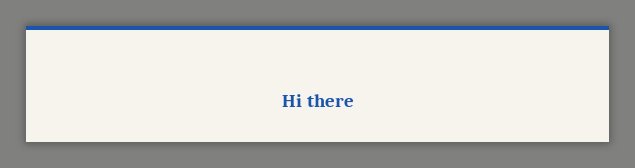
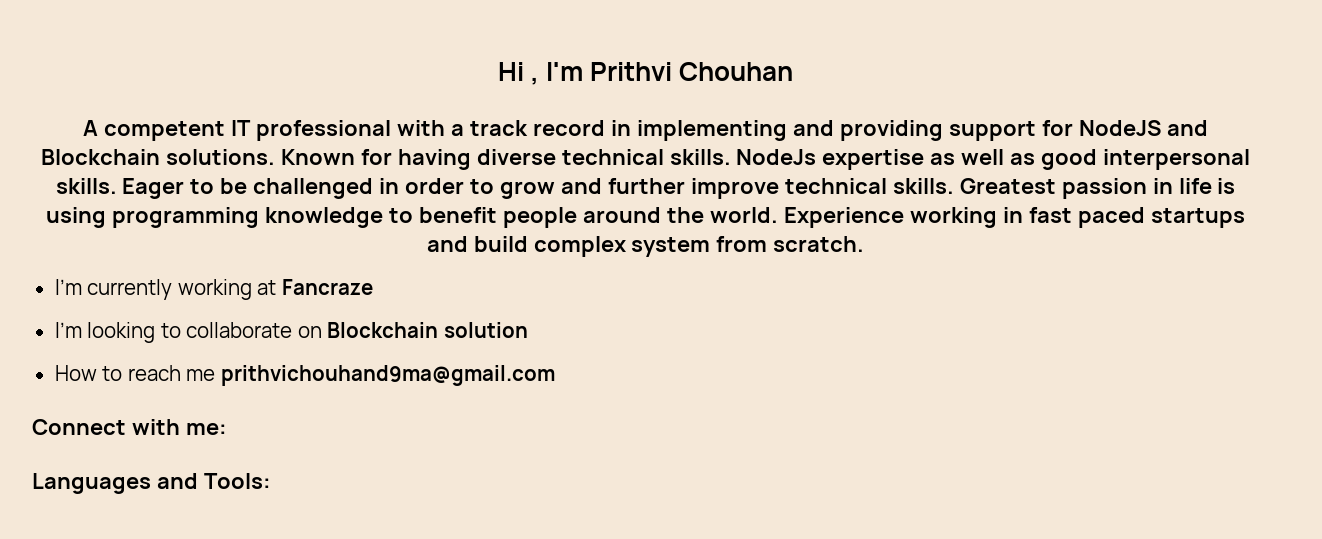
- Hi there
+ Hi , I'm Prithvi Chouhan
+ A competent IT professional with a track record in implementing and providing support for NodeJS and Blockchain solutions. Known for having diverse technical skills. NodeJs expertise as well as good interpersonal skills. Eager to be challenged in order to grow and further improve technical skills. Greatest passion in life is using programming knowledge to benefit people around the world. Experience working in fast paced startups and build complex system from scratch.
+ I’m currently working at Fancraze
+ I’m looking to collaborate on Blockchain solution
+ How to reach me prithvichouhand9ma@gmail.com
+ Connect with me:
+ Languages and Tools:

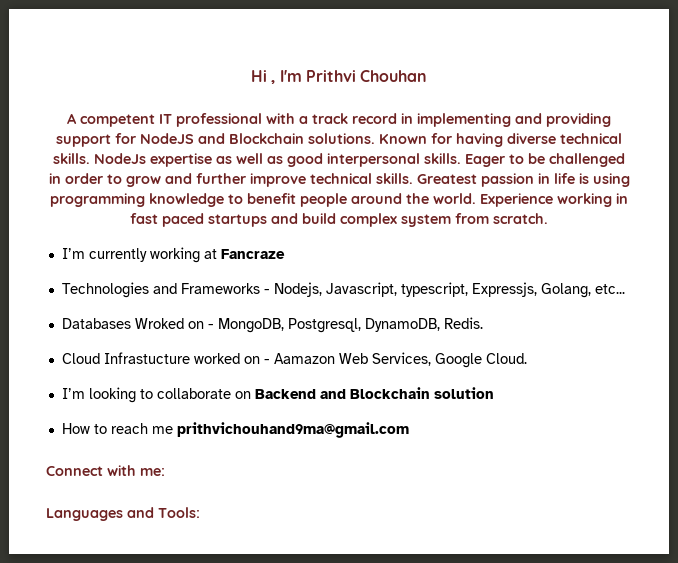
+ Technologies and Frameworks - Nodejs, Javascript, typescript, Expressjs, Golang, etc...
+ Databases Wroked on - MongoDB, Postgresql, DynamoDB, Redis.
+ Cloud Infrastucture worked on - Aamazon Web Services, Google Cloud.
- I’m looking to collaborate on Blockchain solution
+ I’m looking to collaborate on Backend and Blockchain solution

